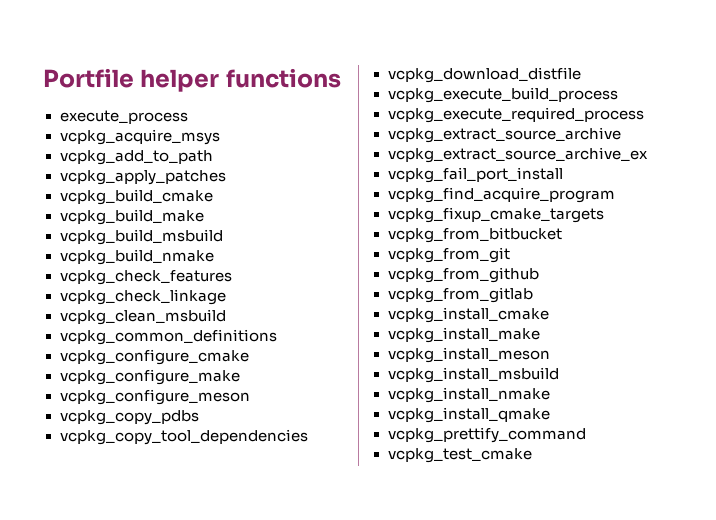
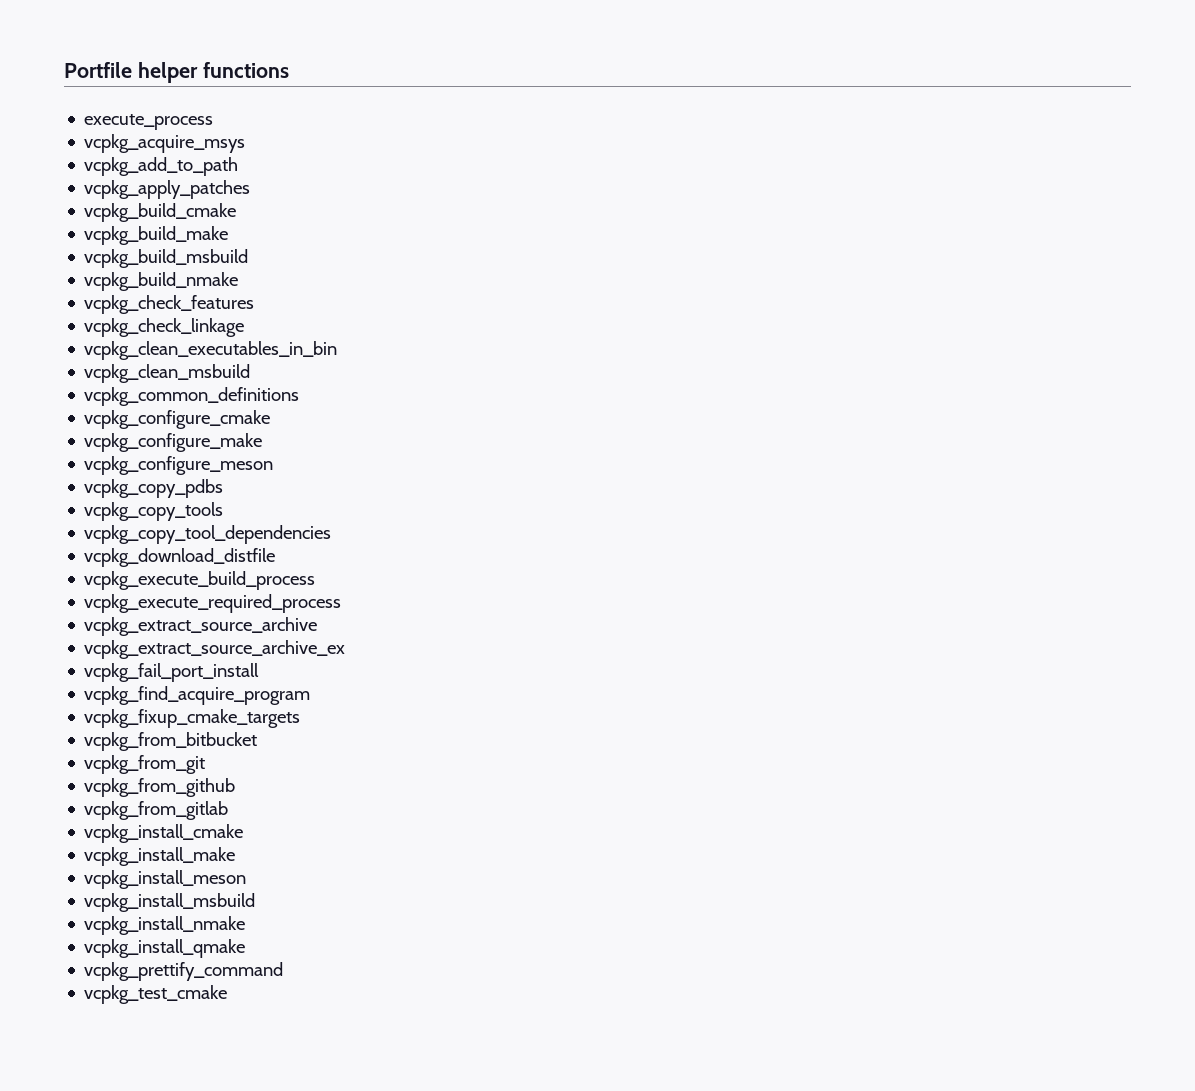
+ vcpkg_clean_executables_in_bin
+ vcpkg_copy_tools

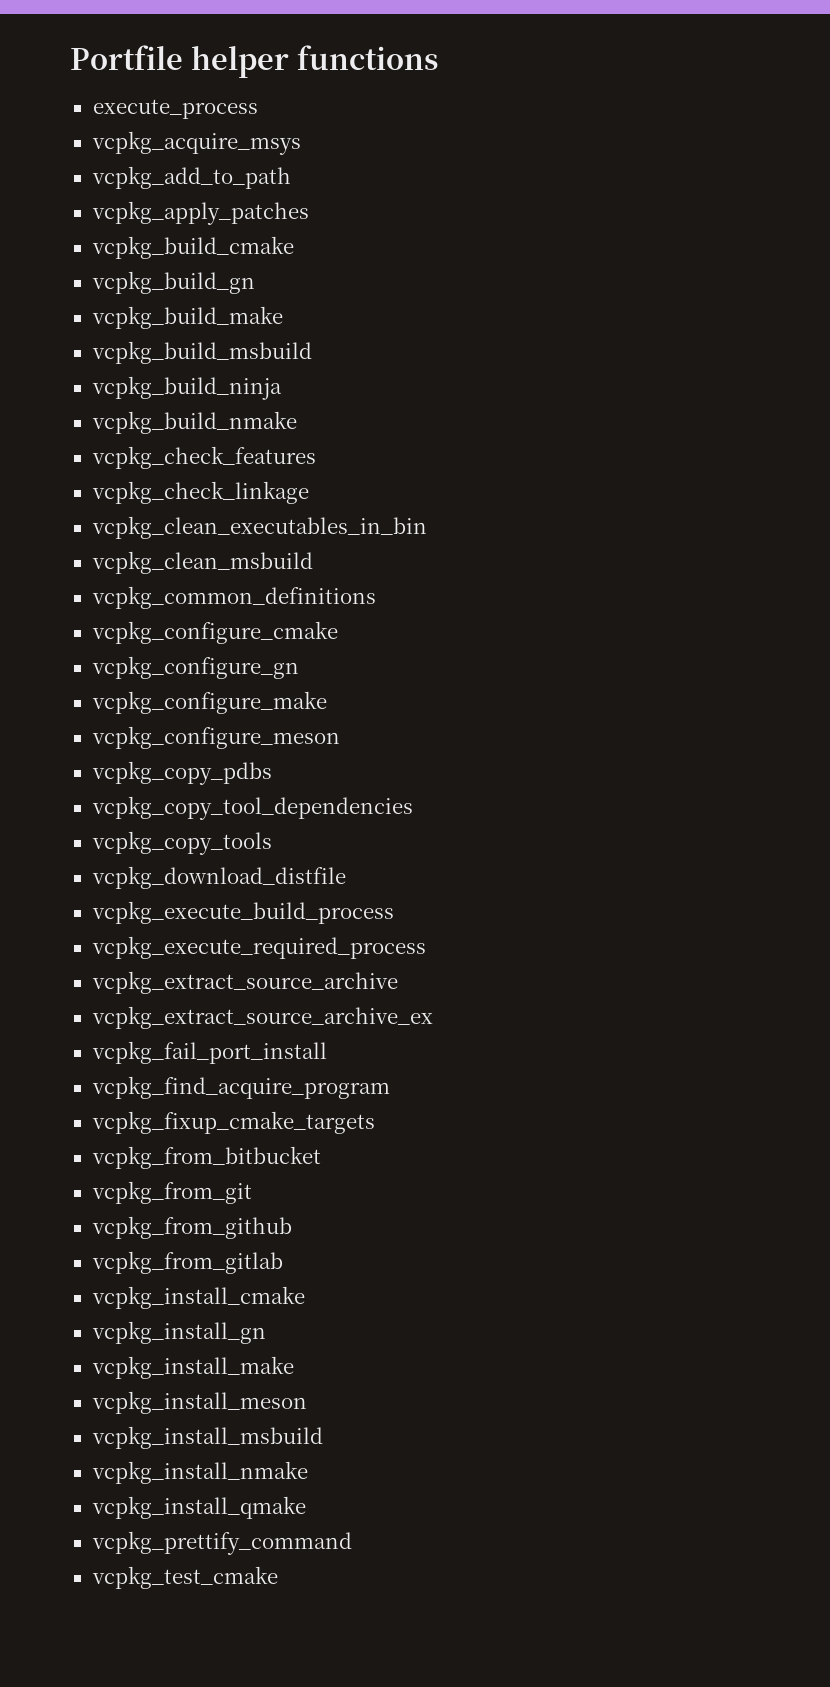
+ vcpkg_build_gn
+ vcpkg_build_ninja
+ vcpkg_configure_gn
+ vcpkg_copy_tool_dependencies
- vcpkg_copy_tool_dependencies
+ vcpkg_install_gn

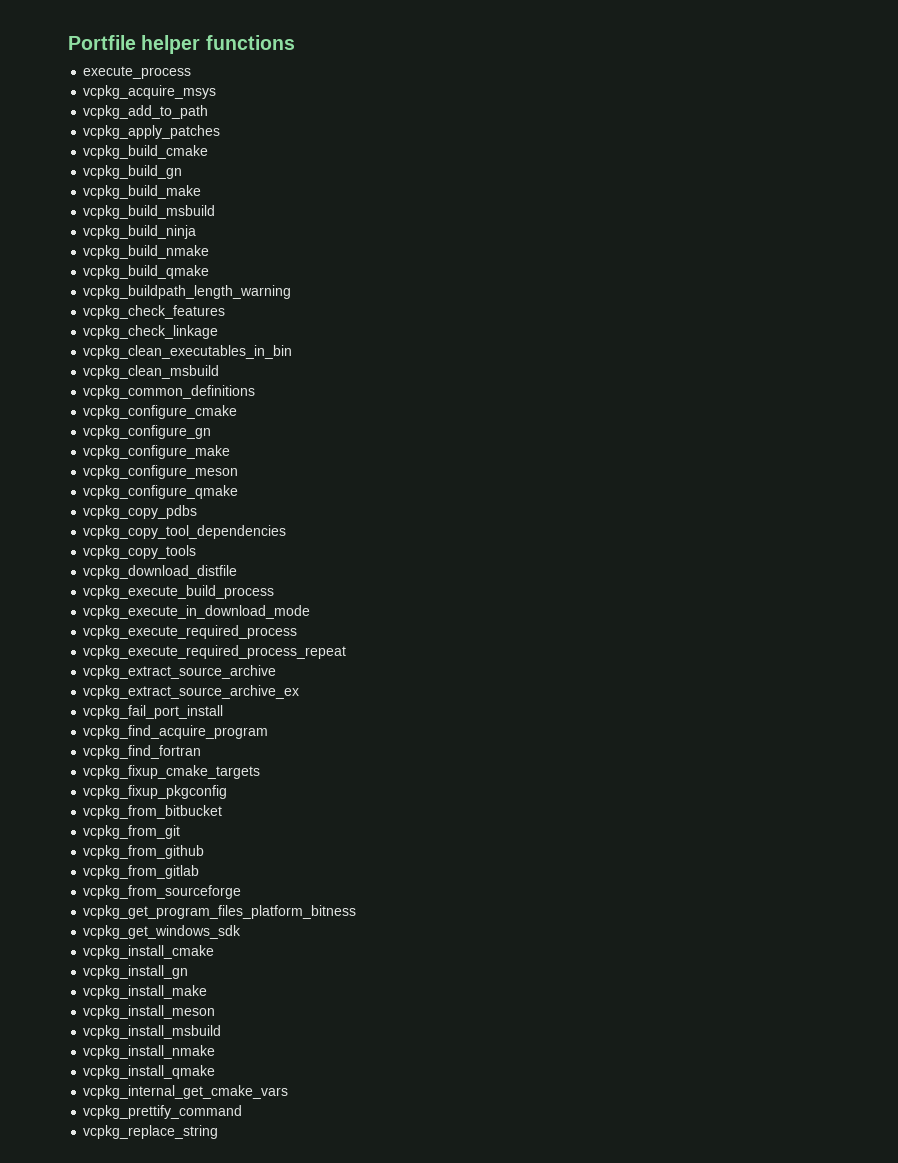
+ vcpkg_build_qmake
+ vcpkg_buildpath_length_warning
+ vcpkg_configure_qmake
+ vcpkg_execute_in_download_mode
+ vcpkg_execute_required_process_repeat
+ vcpkg_find_fortran
+ vcpkg_fixup_pkgconfig
+ vcpkg_from_sourceforge
+ vcpkg_get_program_files_platform_bitness
+ vcpkg_get_windows_sdk
+ vcpkg_internal_get_cmake_vars
- vcpkg_test_cmake
+ vcpkg_replace_string

